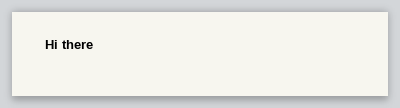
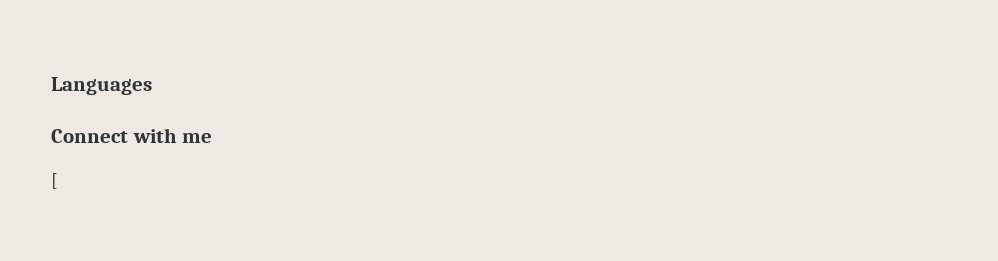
- Hi there
+ Languages
+ Connect with me
+ [

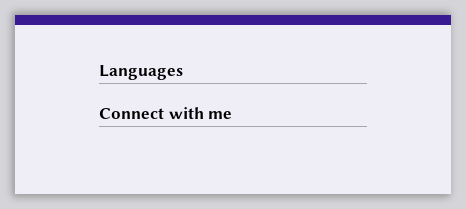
- [

